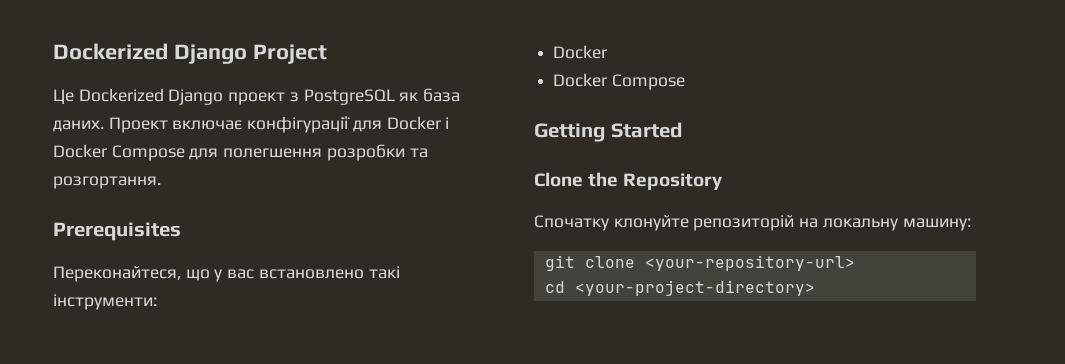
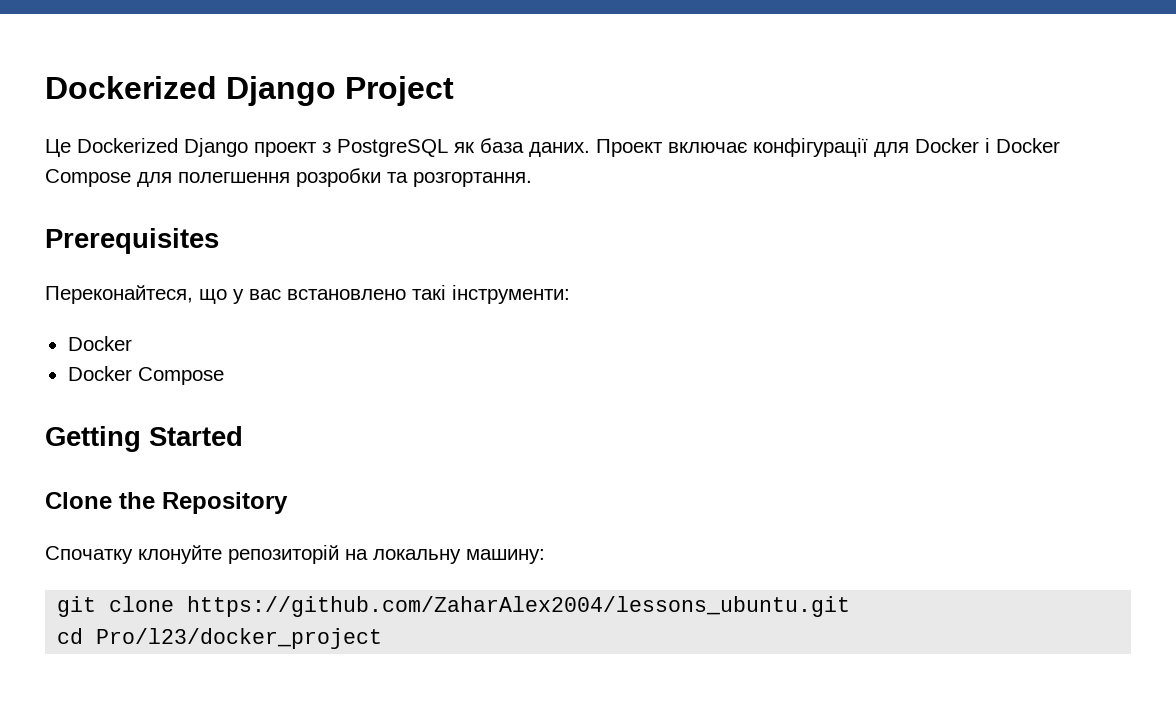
- git clone <your-repository-url>
+ git clone https://github.com/ZaharAlex2004/lessons_ubuntu.git
- cd <your-project-directory>
+ cd Pro/l23/docker_project

